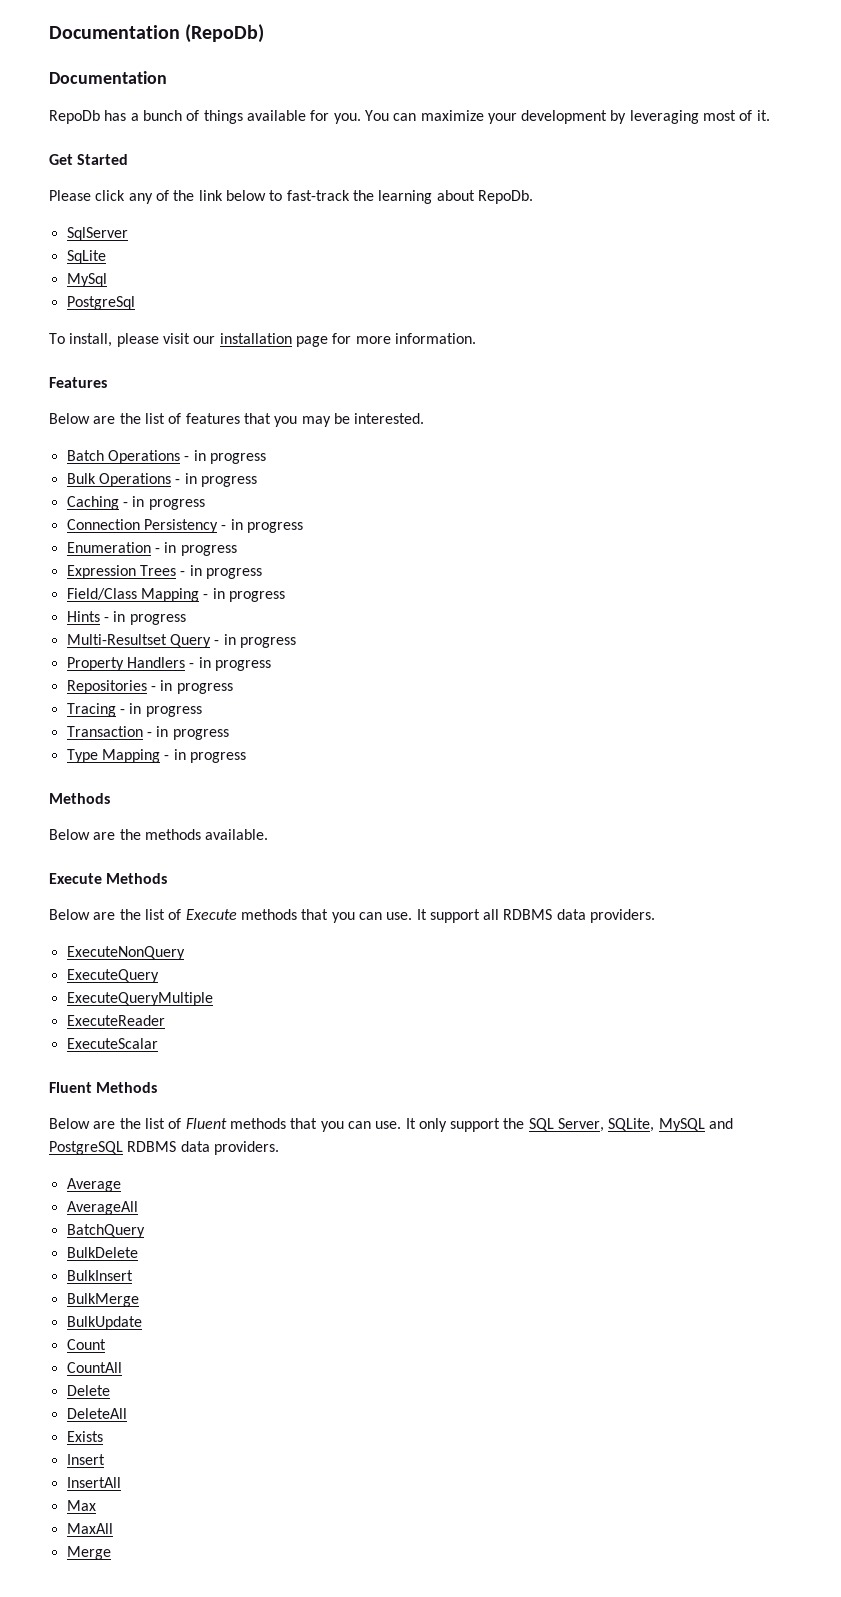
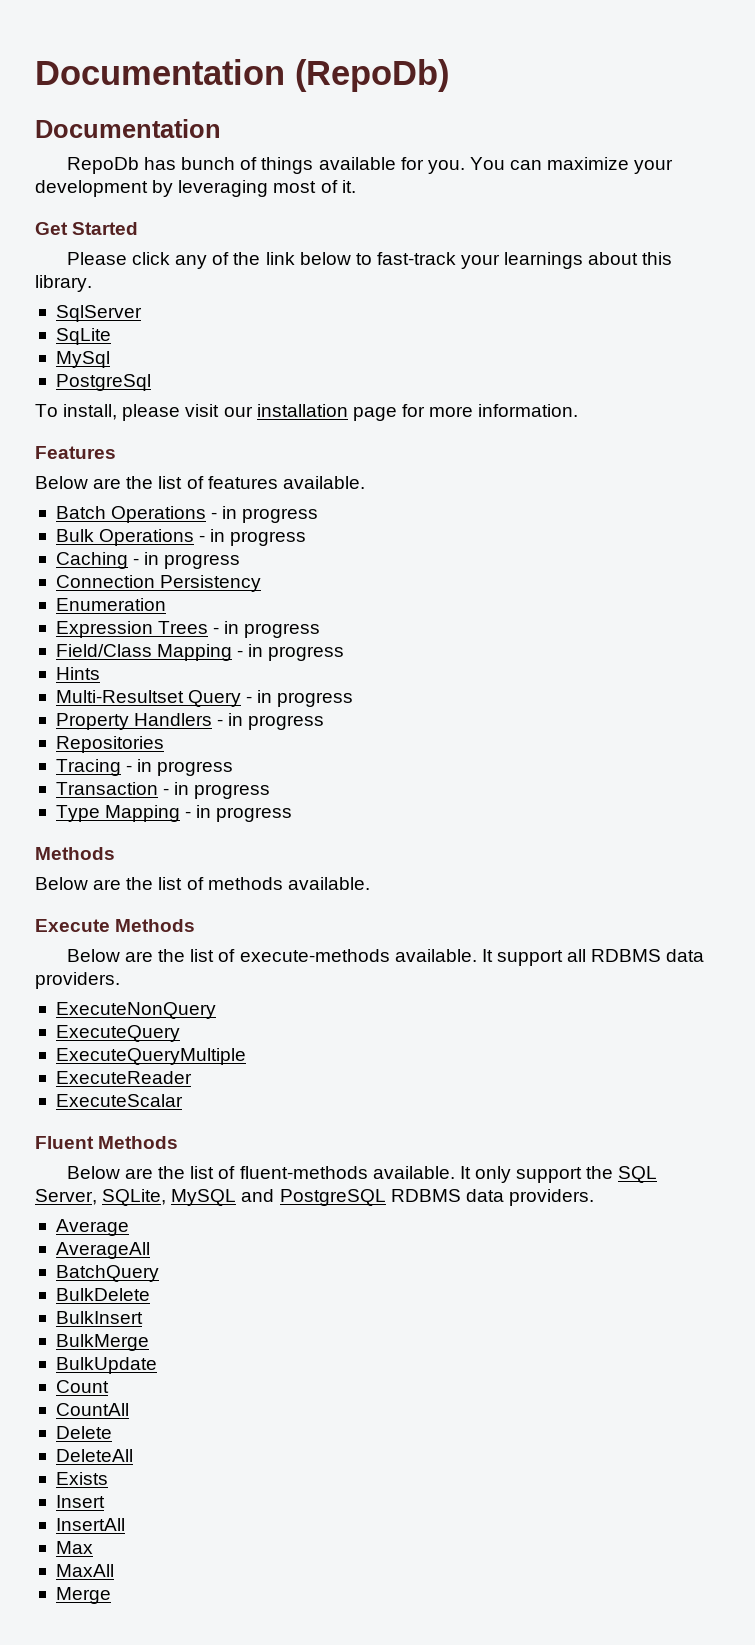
- RepoDb has a bunch of things available for you.
+ RepoDb has bunch of things available for you.
- Please click any of the link below to fast-track the learning about RepoDb.
+ Please click any of the link below to fast-track your learnings about this library.
- Below are the list of features that you may be interested.
+ Below are the list of features available.
- Connection Persistency - in progress
- Enumeration - in progress
+ Connection Persistency
+ Enumeration
- Hints - in progress
+ Hints
- Repositories - in progress
+ Repositories
- Below are the methods available.
+ Below are the list of methods available.
- Below are the list of Execute methods that you can use.
+ Below are the list of execute-methods available.
- Below are the list of Fluent methods that you can use.
+ Below are the list of fluent-methods available.

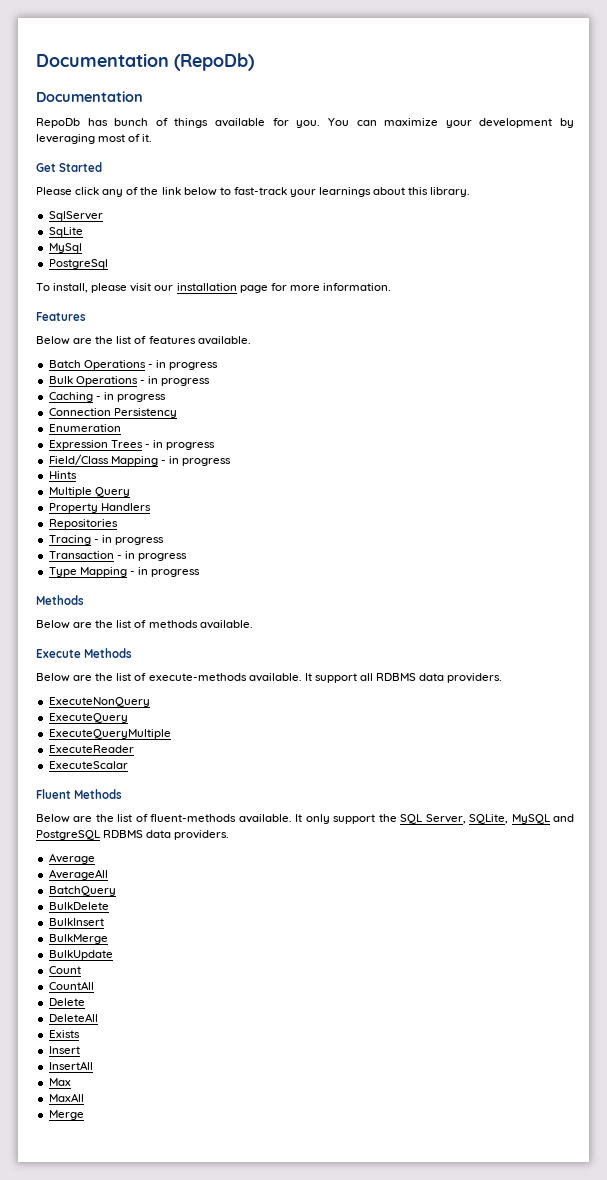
- Multi-Resultset Query - in progress
+ Multiple Query
- Property Handlers - in progress
+ Property Handlers

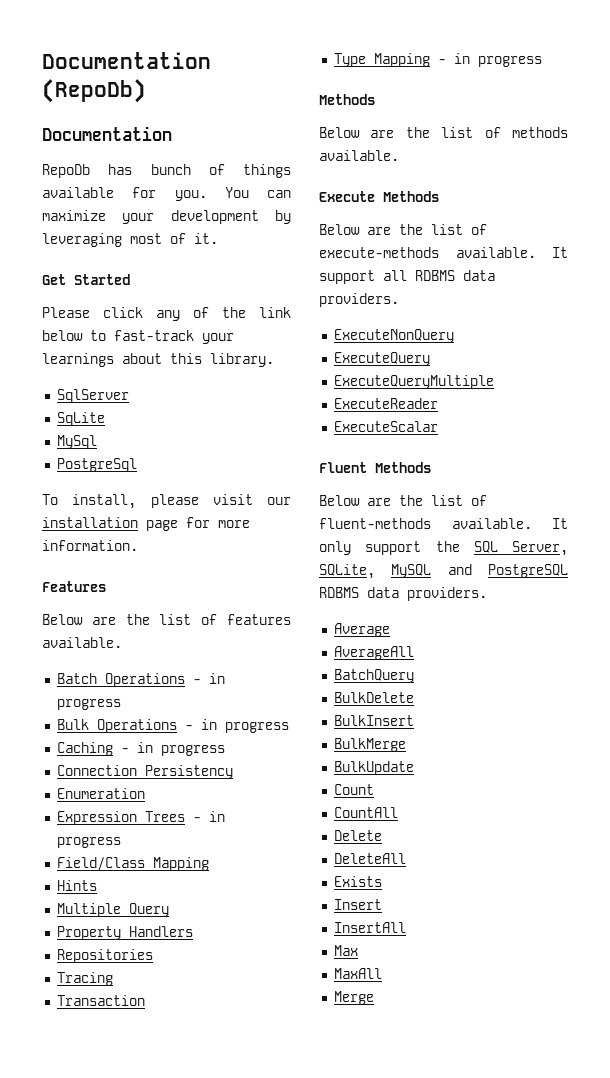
- Field/Class Mapping - in progress
+ Field/Class Mapping
- Tracing - in progress
- Transaction - in progress
+ Tracing
+ Transaction

